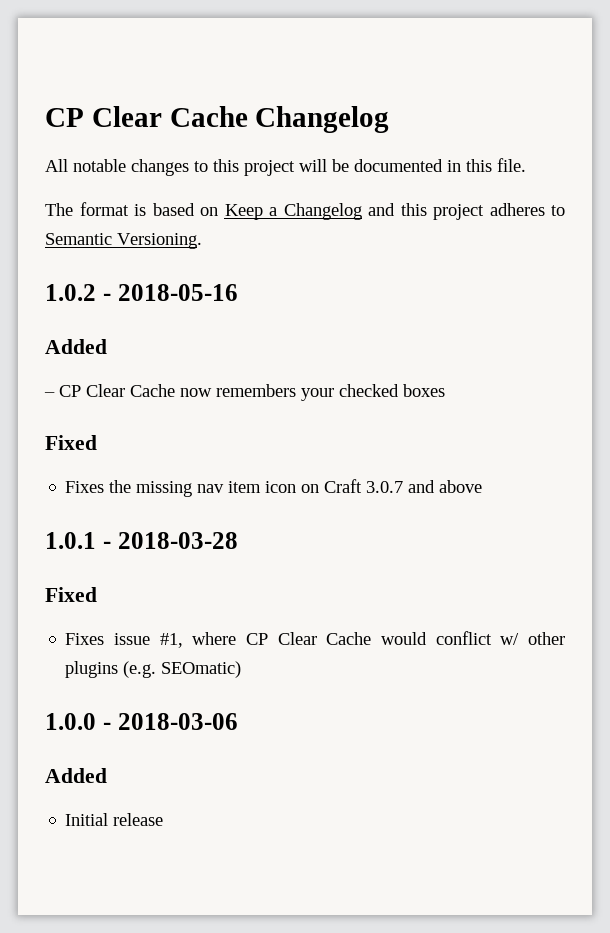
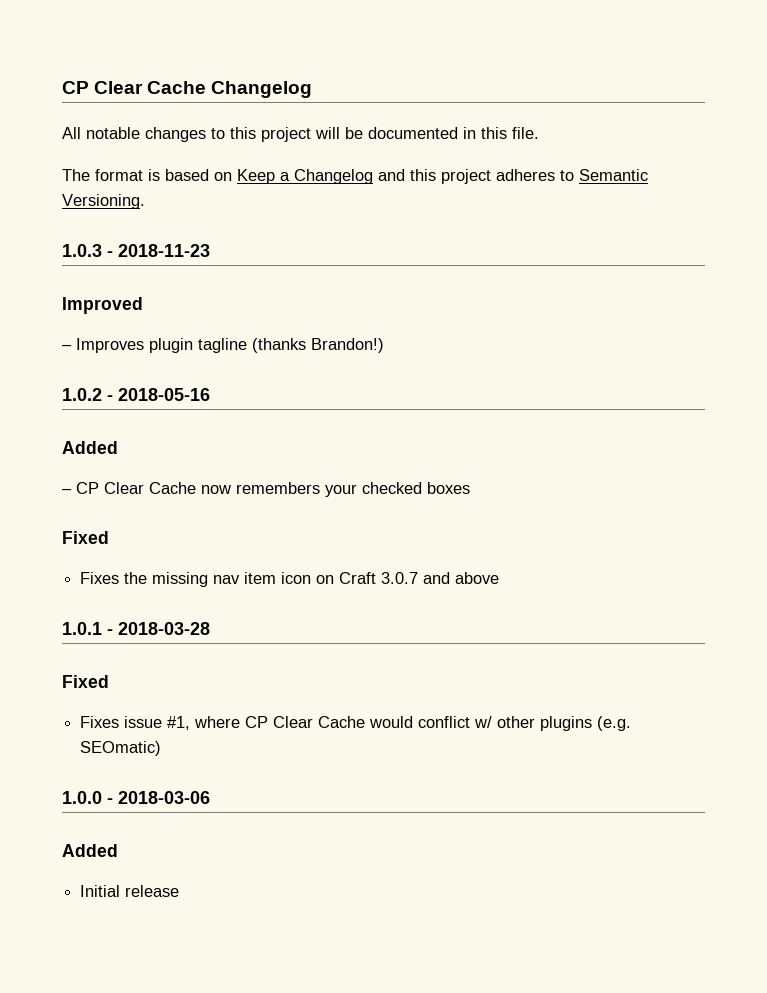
+ 1.0.3 - 2018-11-23
+ Improved
+ – Improves plugin tagline (thanks Brandon!)

